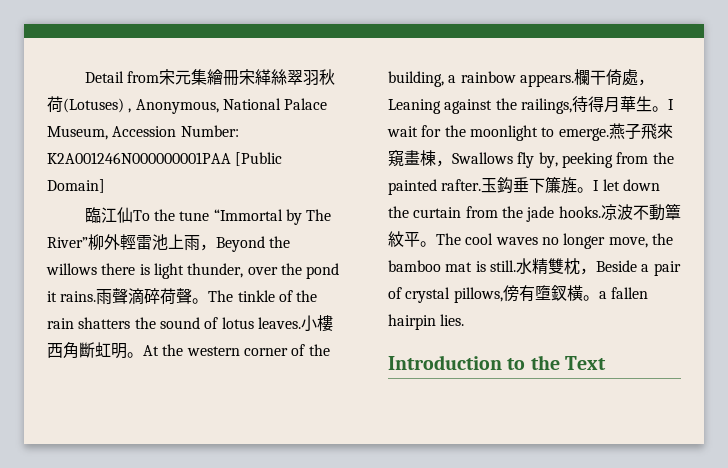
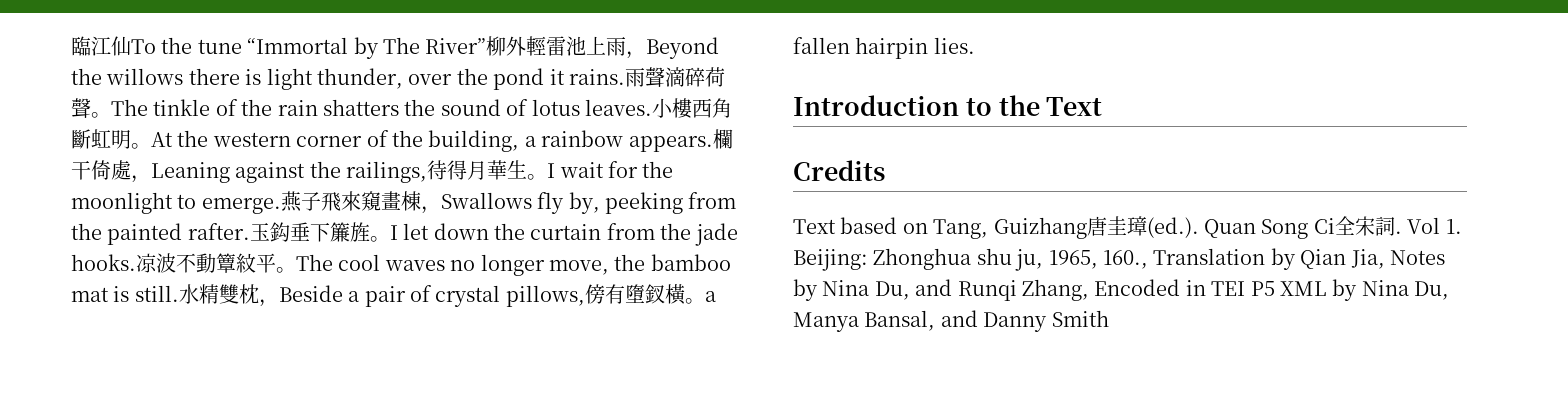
- Detail from宋元集繪冊宋緙絲翠羽秋荷(Lotuses) , Anonymous, National Palace Museum, Accession Number: K2A001246N000000001PAA [Public Domain]
+ Credits
+ Text based on Tang, Guizhang唐圭璋(ed.). Quan Song Ci全宋詞. Vol 1. Beijing: Zhonghua shu ju, 1965, 160., Translation by Qian Jia, Notes by Nina Du, and Runqi Zhang, Encoded in TEI P5 XML by Nina Du, Manya Bansal, and Danny Smith

